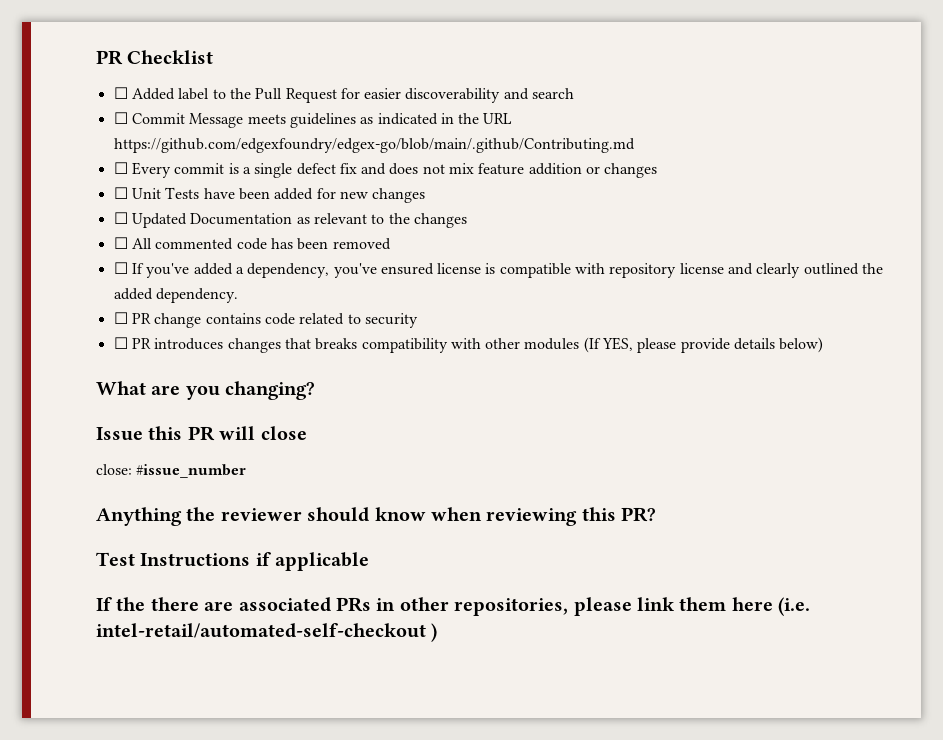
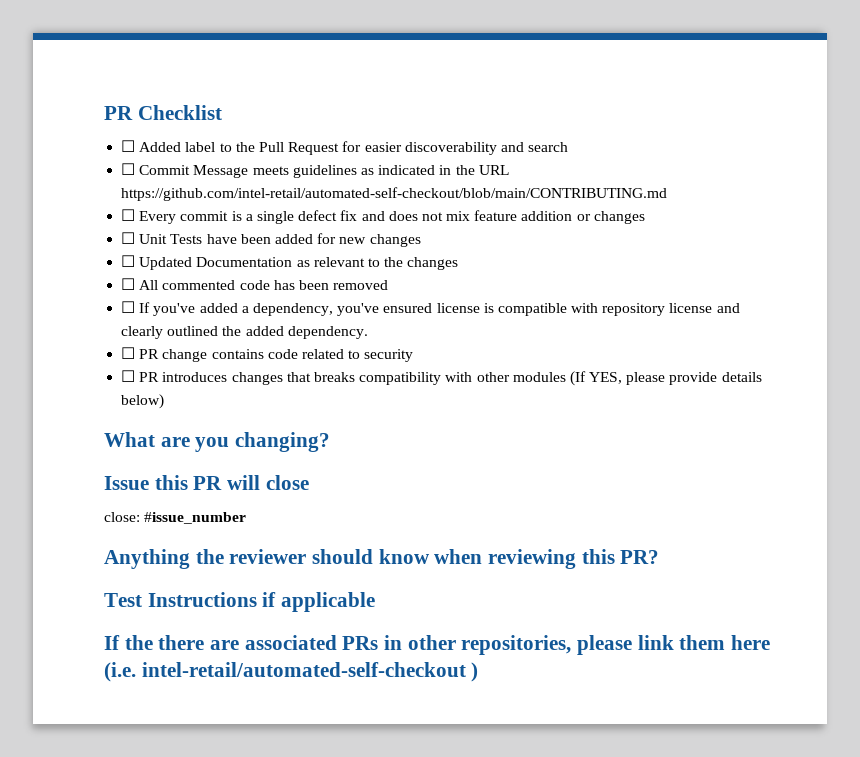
- ☐ Commit Message meets guidelines as indicated in the URL https://github.com/edgexfoundry/edgex-go/blob/main/.github/Contributing.md
+ ☐ Commit Message meets guidelines as indicated in the URL https://github.com/intel-retail/automated-self-checkout/blob/main/CONTRIBUTING.md

